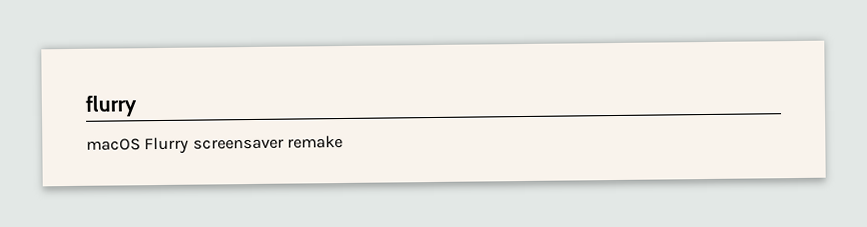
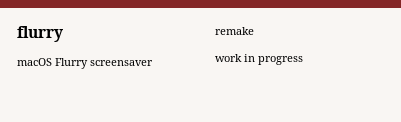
+ work in progress

